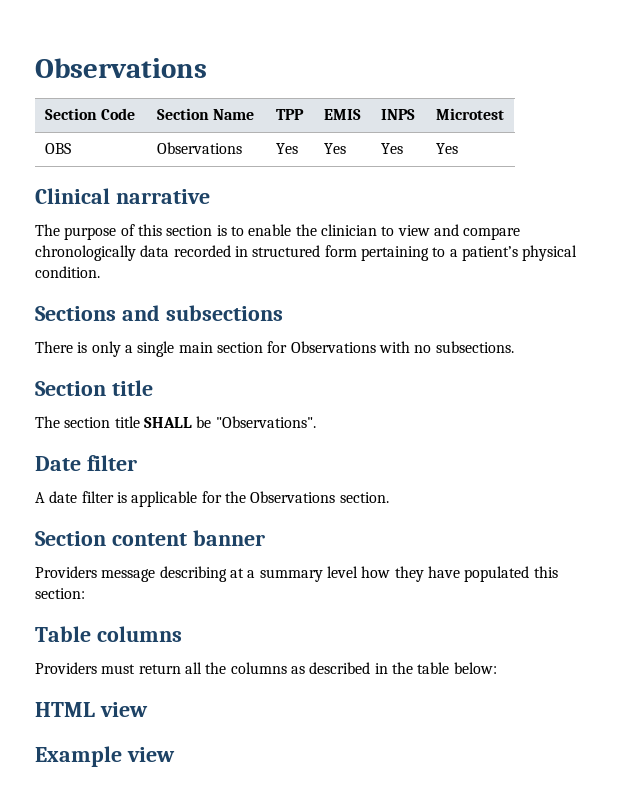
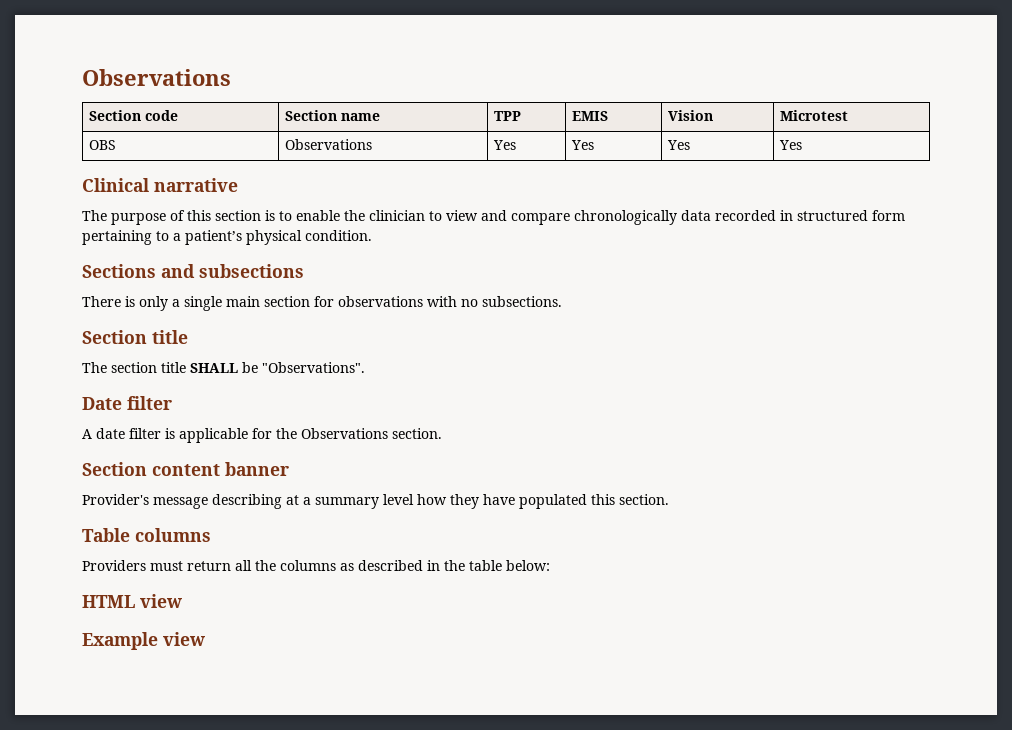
- Section Code | Section Name | TPP | EMIS | INPS | Microtest
+ Section code | Section name | TPP | EMIS | Vision | Microtest
- There is only a single main section for Observations with no subsections.
+ There is only a single main section for observations with no subsections.
- Providers message describing at a summary level how they have populated this section:
+ Provider's message describing at a summary level how they have populated this section.

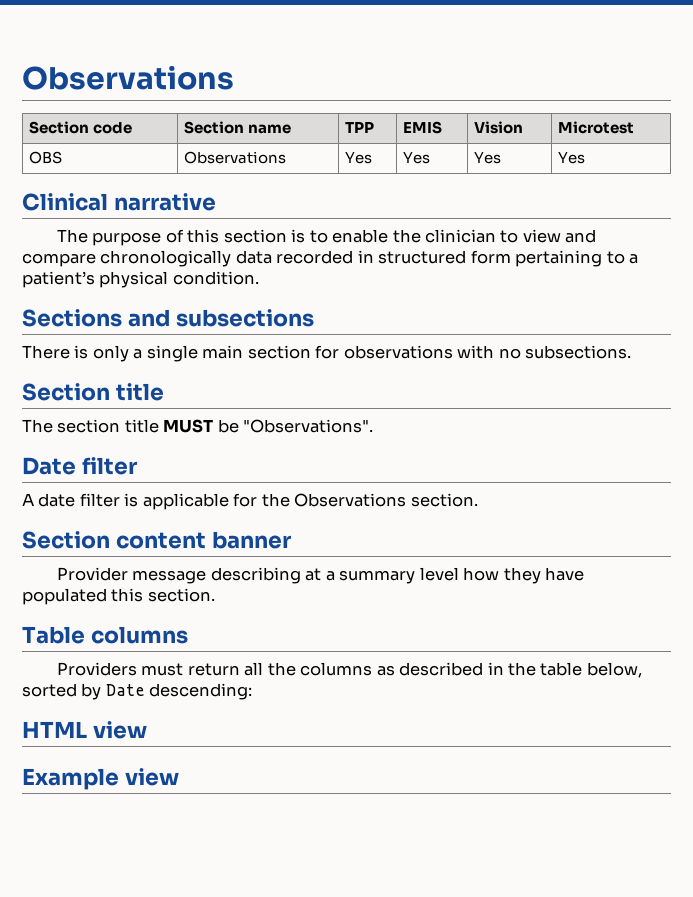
- The section title SHALL be "Observations".
+ The section title MUST be "Observations".
- Provider's message describing at a summary level how they have populated this section.
+ Provider message describing at a summary level how they have populated this section.
- Providers must return all the columns as described in the table below:
+ Providers must return all the columns as described in the table below, sorted by Date descending:

